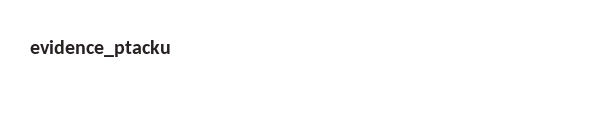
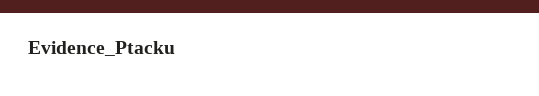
- evidence_ptacku
+ Evidence_Ptacku

